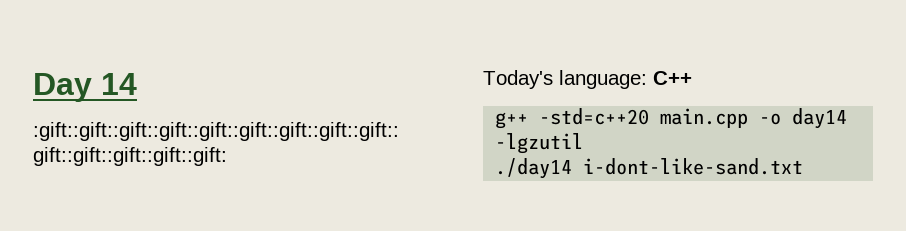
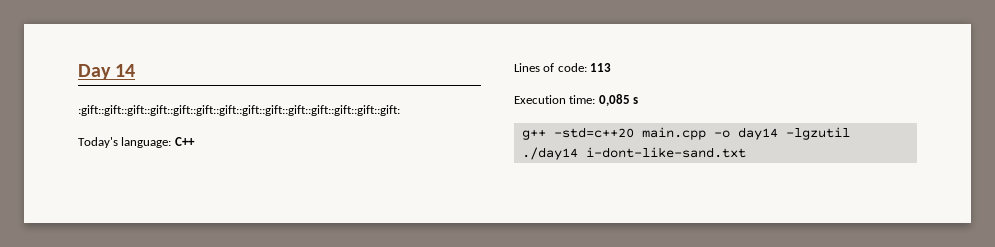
+ Lines of code: 113
+ Execution time: 0,085 s

